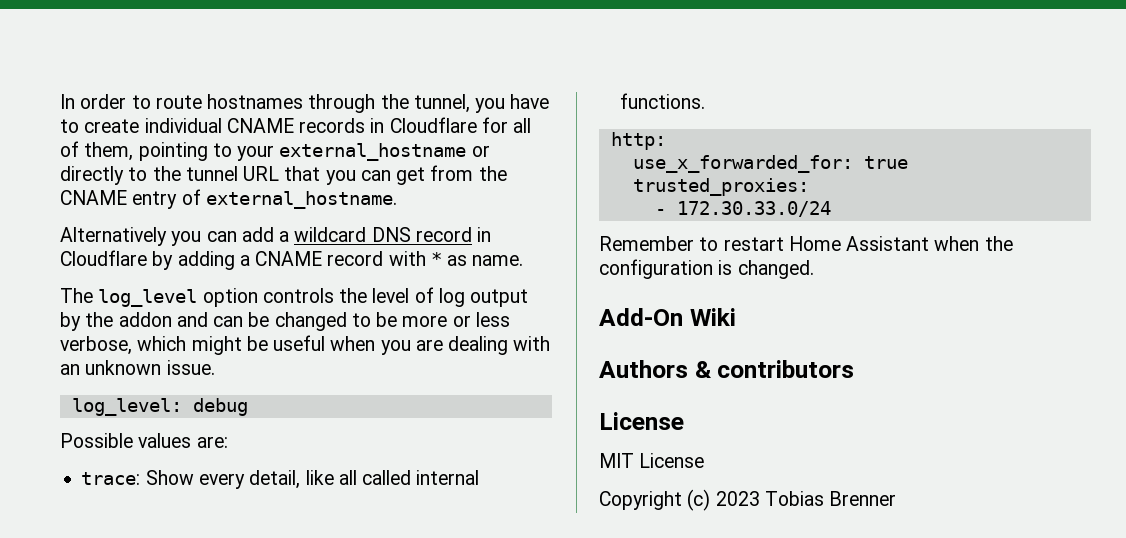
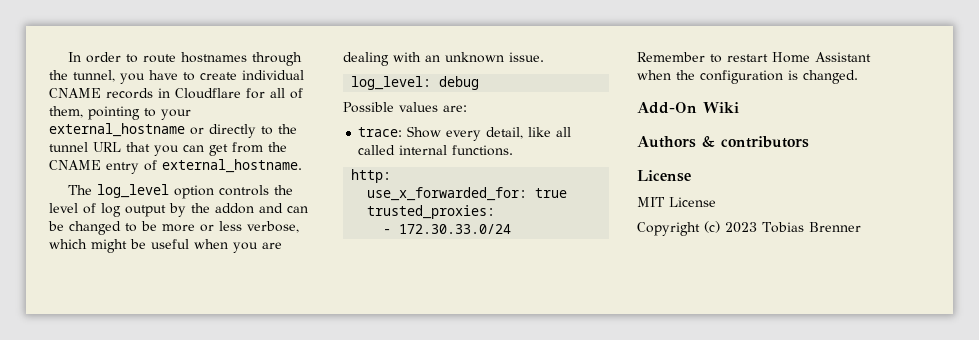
- Alternatively you can add a wildcard DNS record in Cloudflare by adding a CNAME record with * as name.

